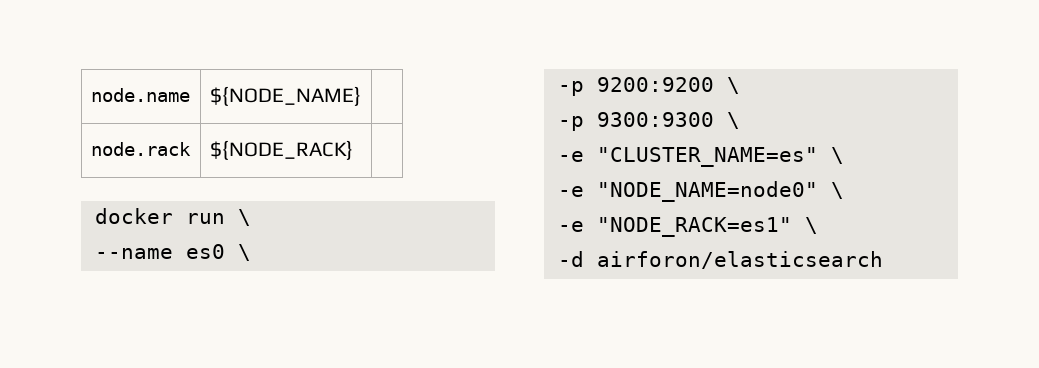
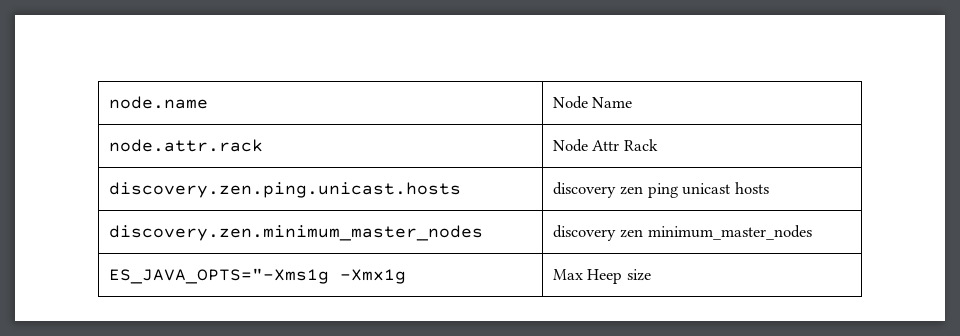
- node.name | ${NODE_NAME} |
- node.rack | ${NODE_RACK} |
- docker run \
- --name es0 \
- -p 9200:9200 \
- -p 9300:9300 \
- -e "CLUSTER_NAME=es" \
- -e "NODE_NAME=node0" \
- -e "NODE_RACK=es1" \
- -d airforon/elasticsearch
+ node.name | Node Name
+ node.attr.rack | Node Attr Rack
+ discovery.zen.ping.unicast.hosts | discovery zen ping unicast hosts
+ discovery.zen.minimum_master_nodes | discovery zen minimum_master_nodes
+ ES_JAVA_OPTS="-Xms1g -Xmx1g | Max Heep size

